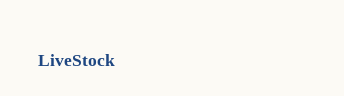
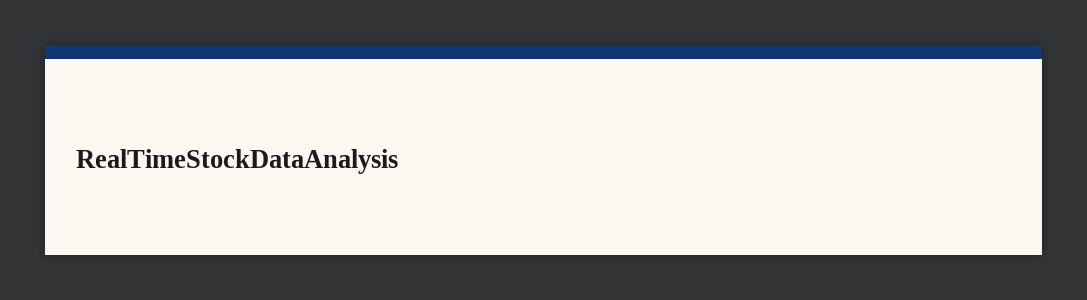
- LiveStock
+ RealTimeStockDataAnalysis

